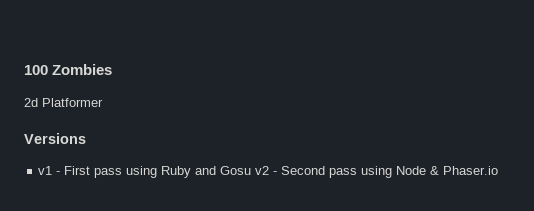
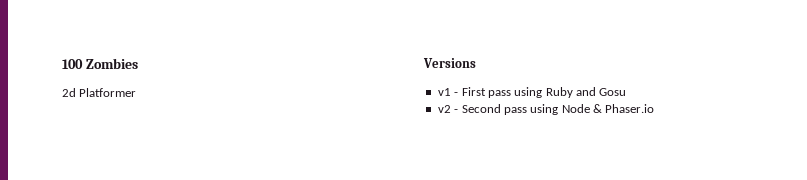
- v1 - First pass using Ruby and Gosu v2 - Second pass using Node & Phaser.io
+ v1 - First pass using Ruby and Gosu
+ v2 - Second pass using Node & Phaser.io

